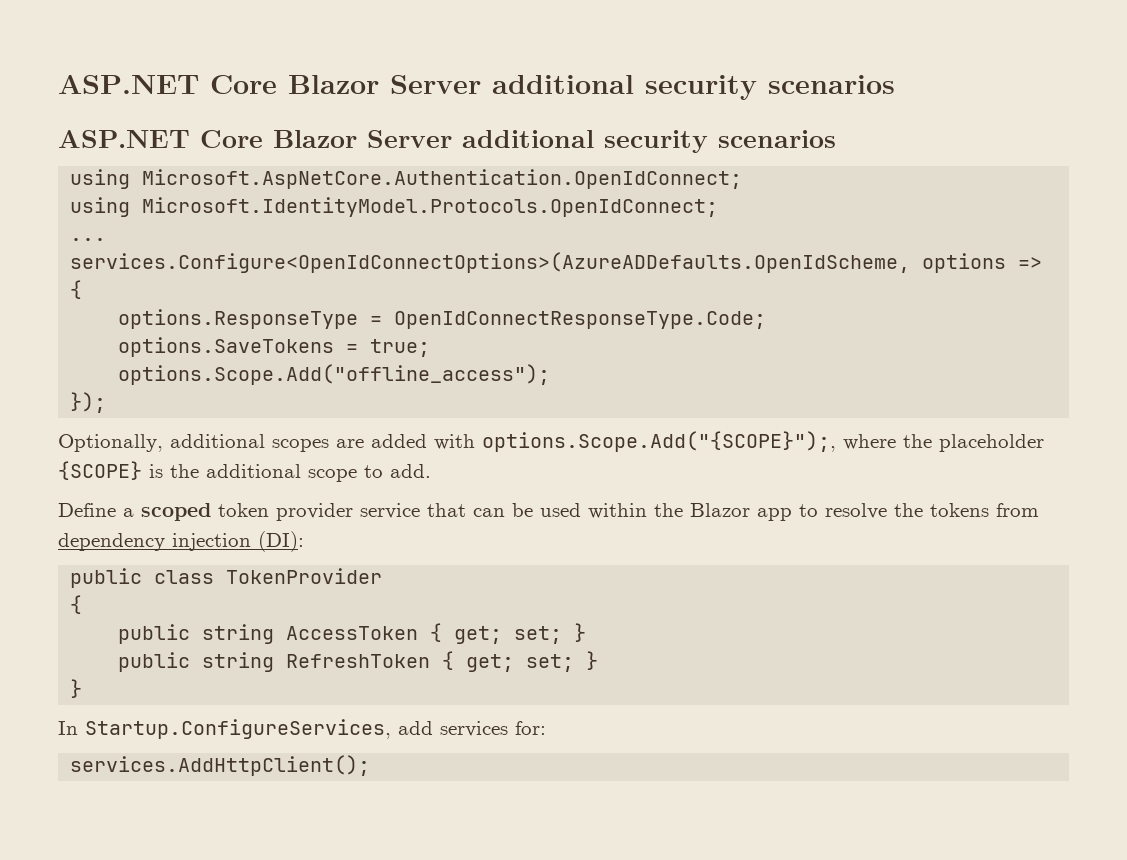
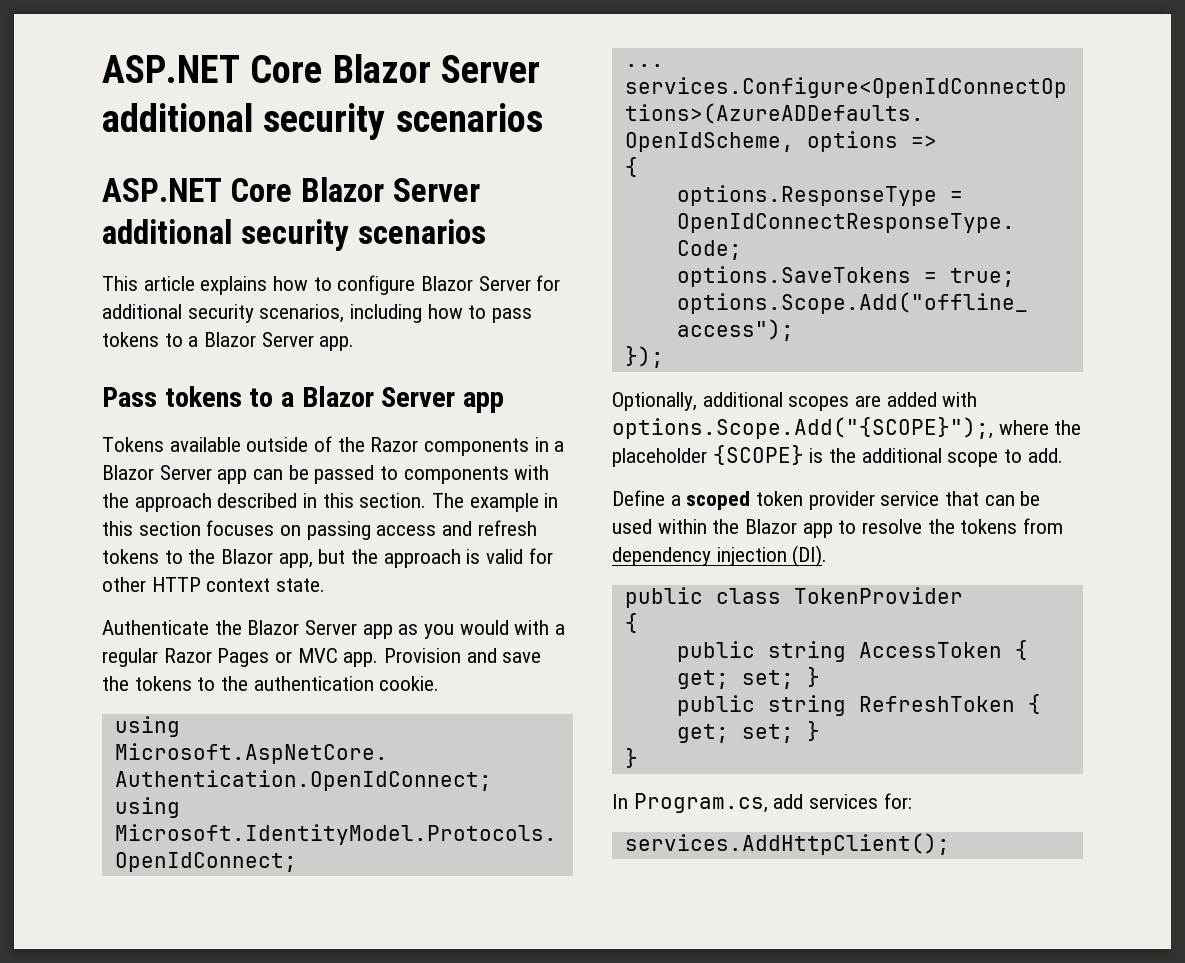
+ This article explains how to configure Blazor Server for additional security scenarios, including how to pass tokens to a Blazor Server app.
+ Pass tokens to a Blazor Server app
+ Tokens available outside of the Razor components in a Blazor Server app can be passed to components with the approach described in this section. The example in this section focuses on passing access and refresh tokens to the Blazor app, but the approach is valid for other HTTP context state.
+ Authenticate the Blazor Server app as you would with a regular Razor Pages or MVC app. Provision and save the tokens to the authentication cookie.
- Define a scoped token provider service that can be used within the Blazor app to resolve the tokens from dependency injection (DI):
+ Define a scoped token provider service that can be used within the Blazor app to resolve the tokens from dependency injection (DI).
- In Startup.ConfigureServices, add services for:
+ In Program.cs, add services for:

